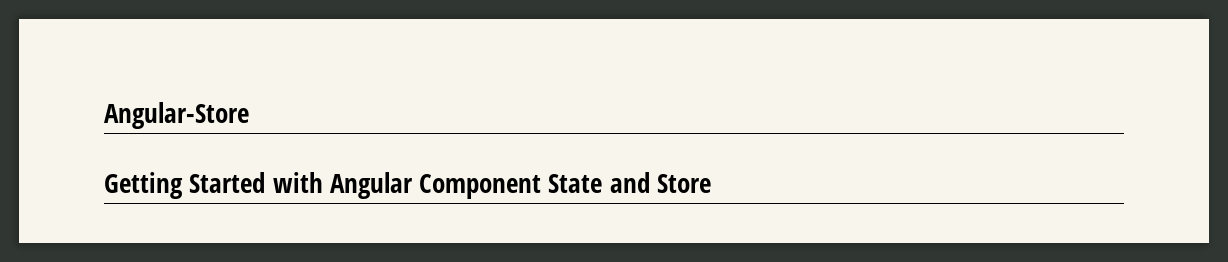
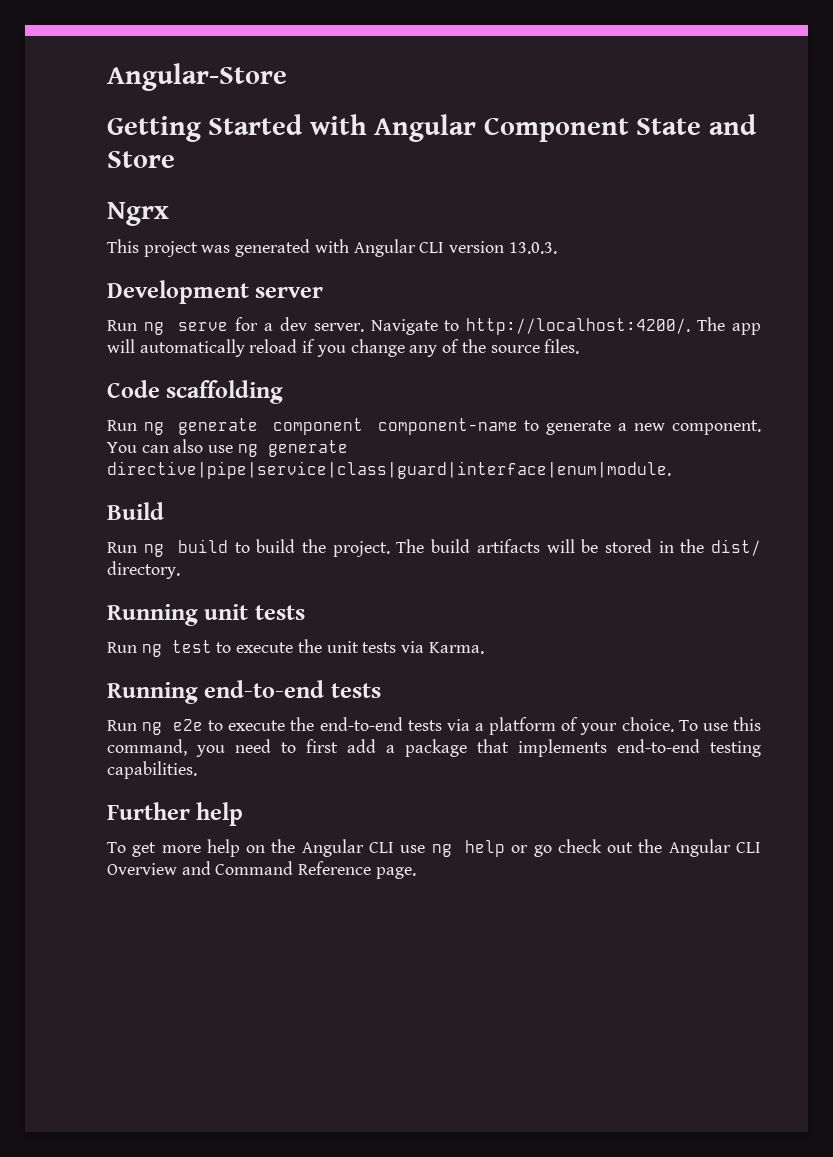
+ Ngrx
+ This project was generated with Angular CLI version 13.0.3.
+ Development server
+ Run ng serve for a dev server. Navigate to http://localhost:4200/. The app will automatically reload if you change any of the source files.
+ Code scaffolding
+ Run ng generate component component-name to generate a new component. You can also use ng generate directive|pipe|service|class|guard|interface|enum|module.
+ Build
+ Run ng build to build the project. The build artifacts will be stored in the dist/ directory.
+ Running unit tests
+ Run ng test to execute the unit tests via Karma.
+ Running end-to-end tests
+ Run ng e2e to execute the end-to-end tests via a platform of your choice. To use this command, you need to first add a package that implements end-to-end testing capabilities.
+ Further help
+ To get more help on the Angular CLI use ng help or go check out the Angular CLI Overview and Command Reference page.

